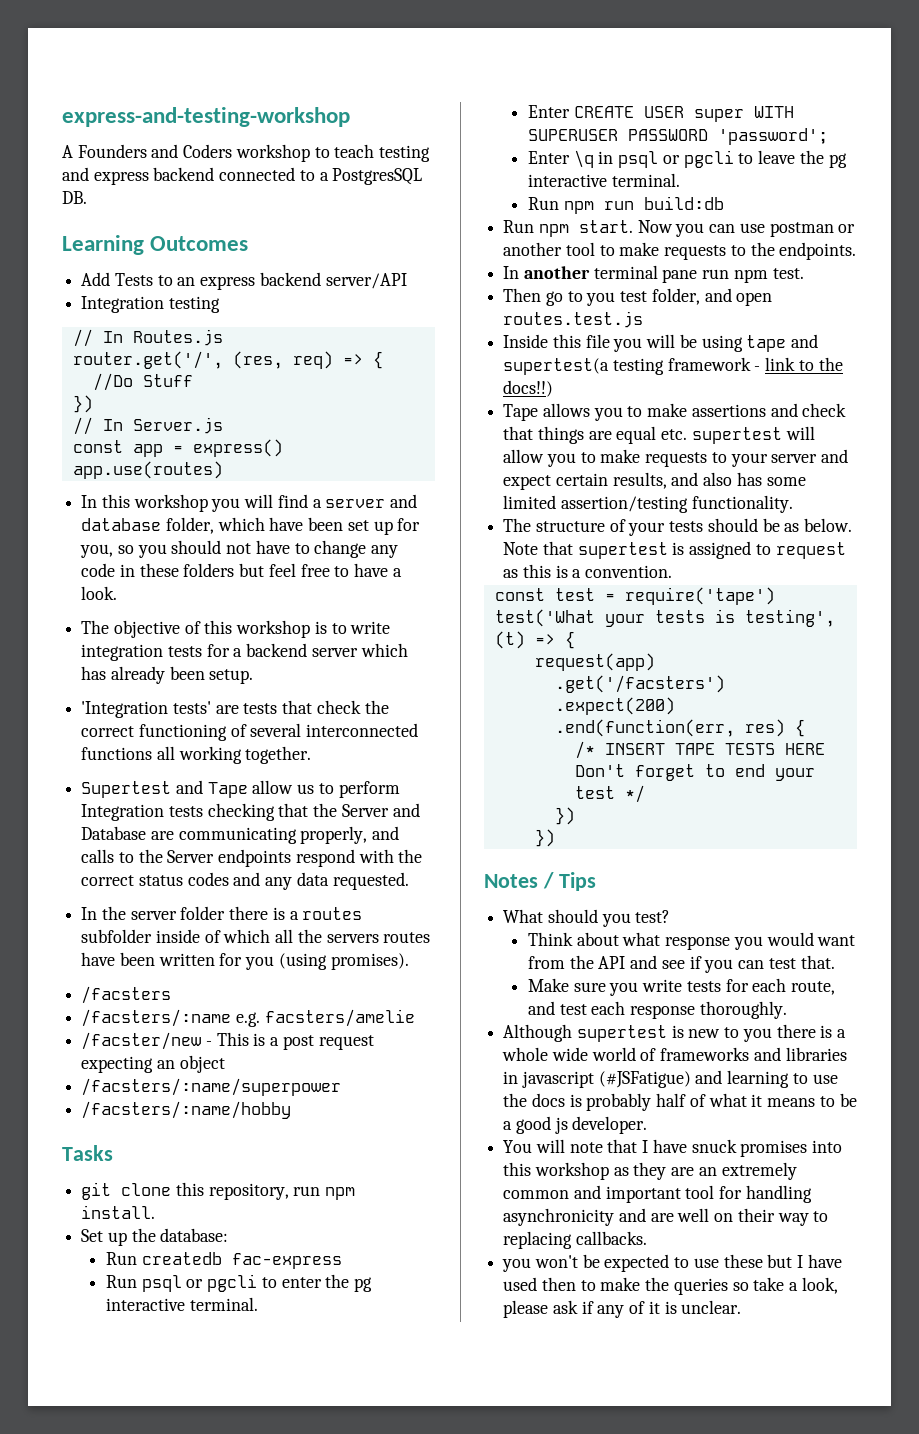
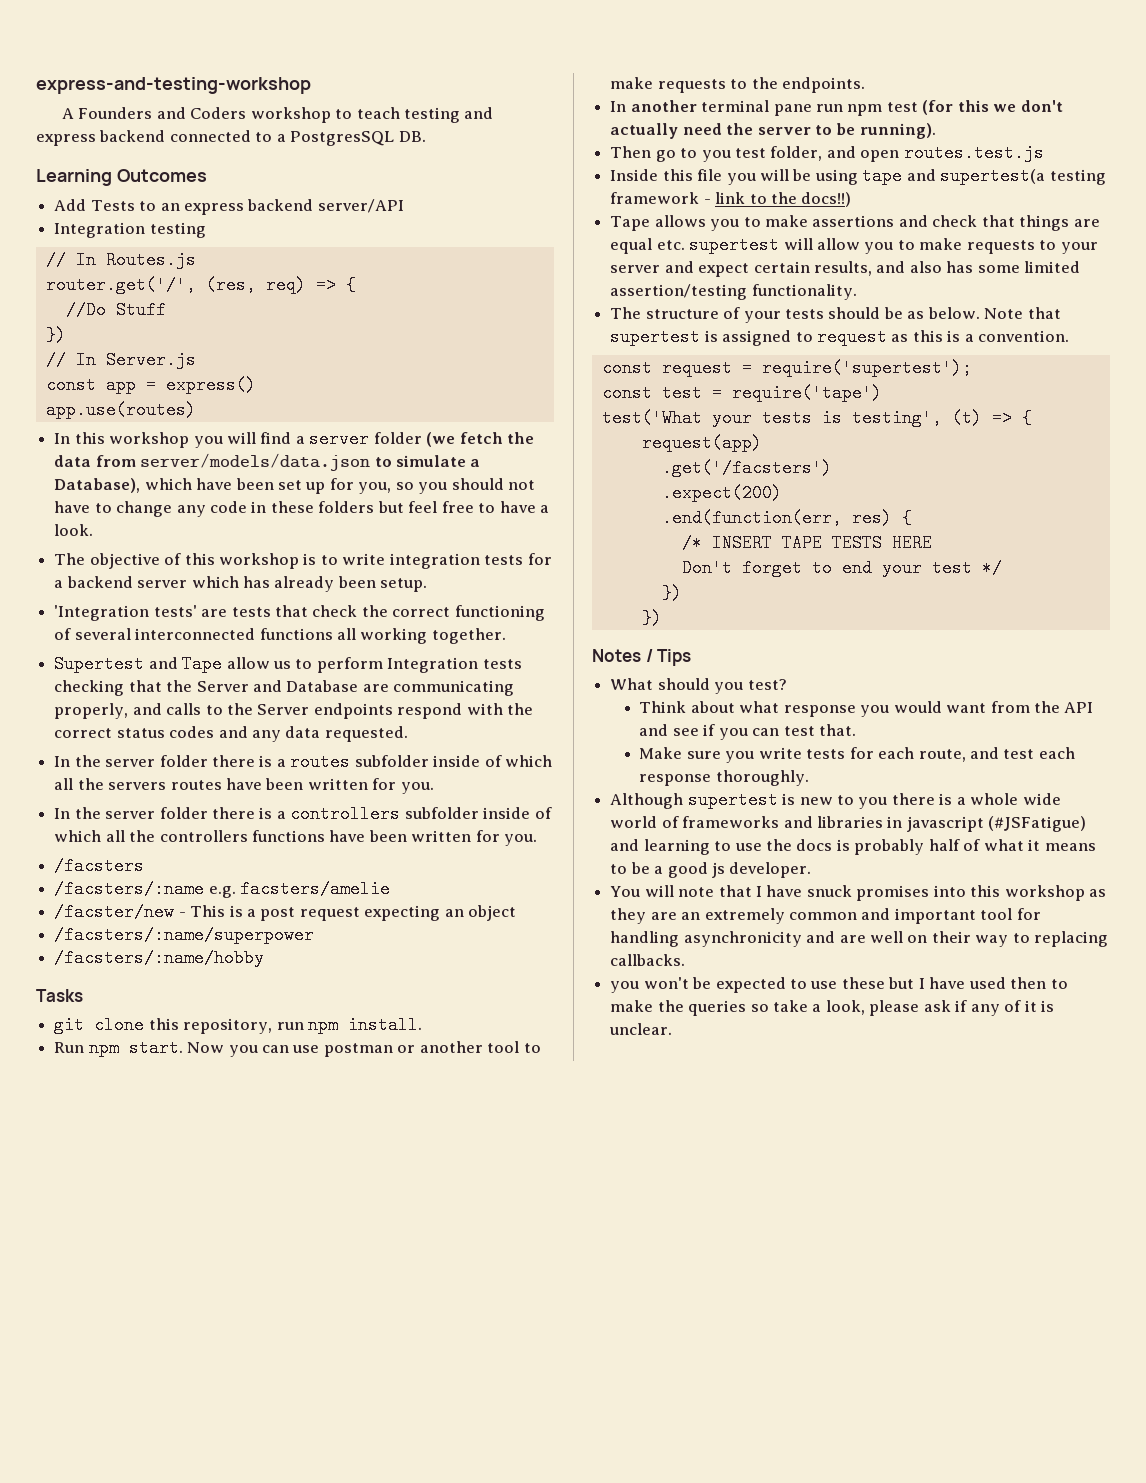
- In this workshop you will find a server and database folder, which have been set up for you, so you should not have to change any code in these folders but feel free to have a look.
+ In this workshop you will find a server folder (we fetch the data from server/models/data.json to simulate a Database), which have been set up for you, so you should not have to change any code in these folders but feel free to have a look.
- In the server folder there is a routes subfolder inside of which all the servers routes have been written for you (using promises).
+ In the server folder there is a routes subfolder inside of which all the servers routes have been written for you.
+ In the server folder there is a controllers subfolder inside of which all the controllers functions have been written for you.
- Set up the database:
- Run createdb fac-express
- Run psql or pgcli to enter the pg interactive terminal.
- Enter CREATE USER super WITH SUPERUSER PASSWORD 'password';
- Enter \q in psql or pgcli to leave the pg interactive terminal.
- Run npm run build:db
- In another terminal pane run npm test.
+ In another terminal pane run npm test (for this we don't actually need the server to be running).
+ const request = require('supertest');

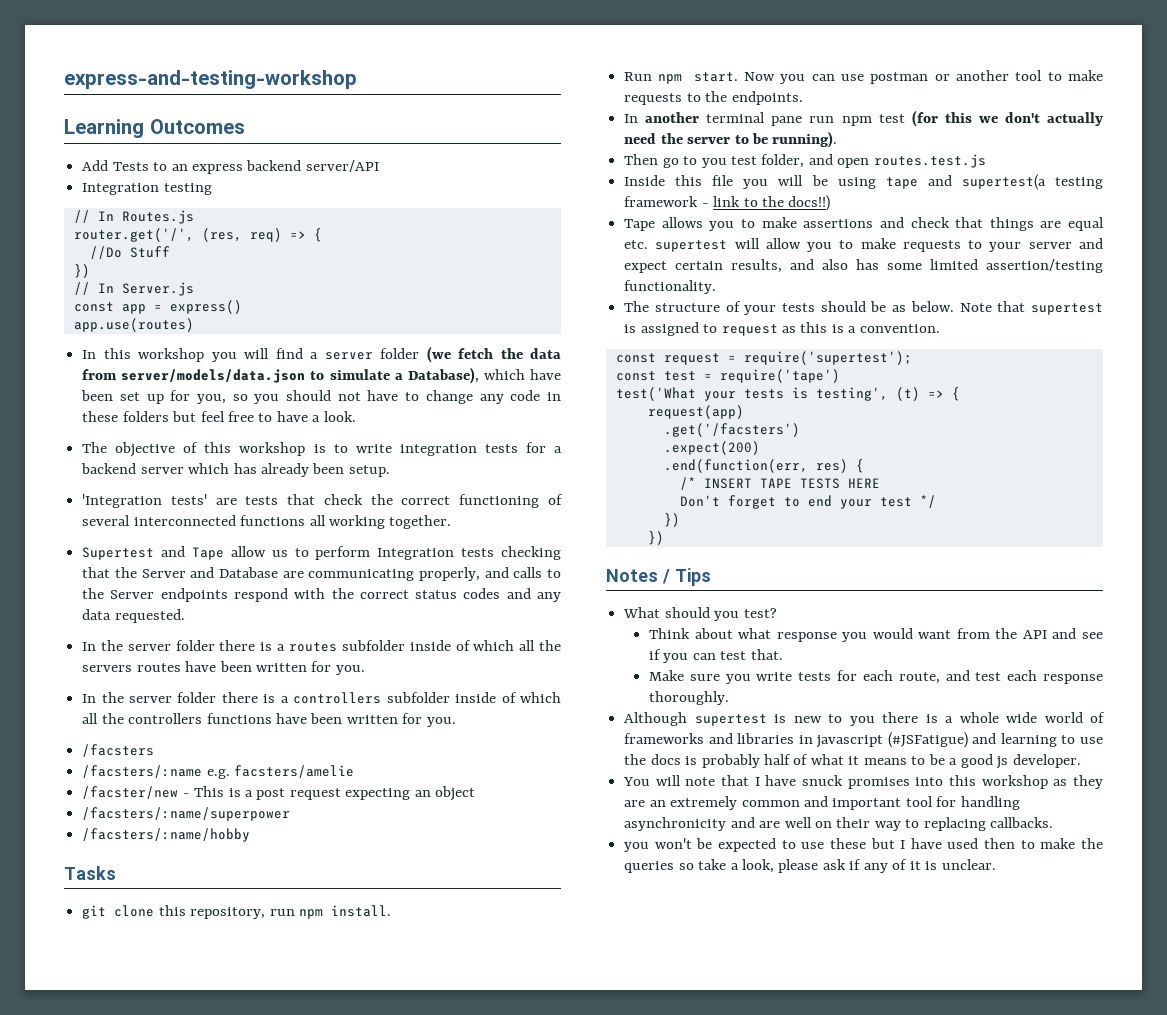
- A Founders and Coders workshop to teach testing and express backend connected to a PostgresSQL DB.

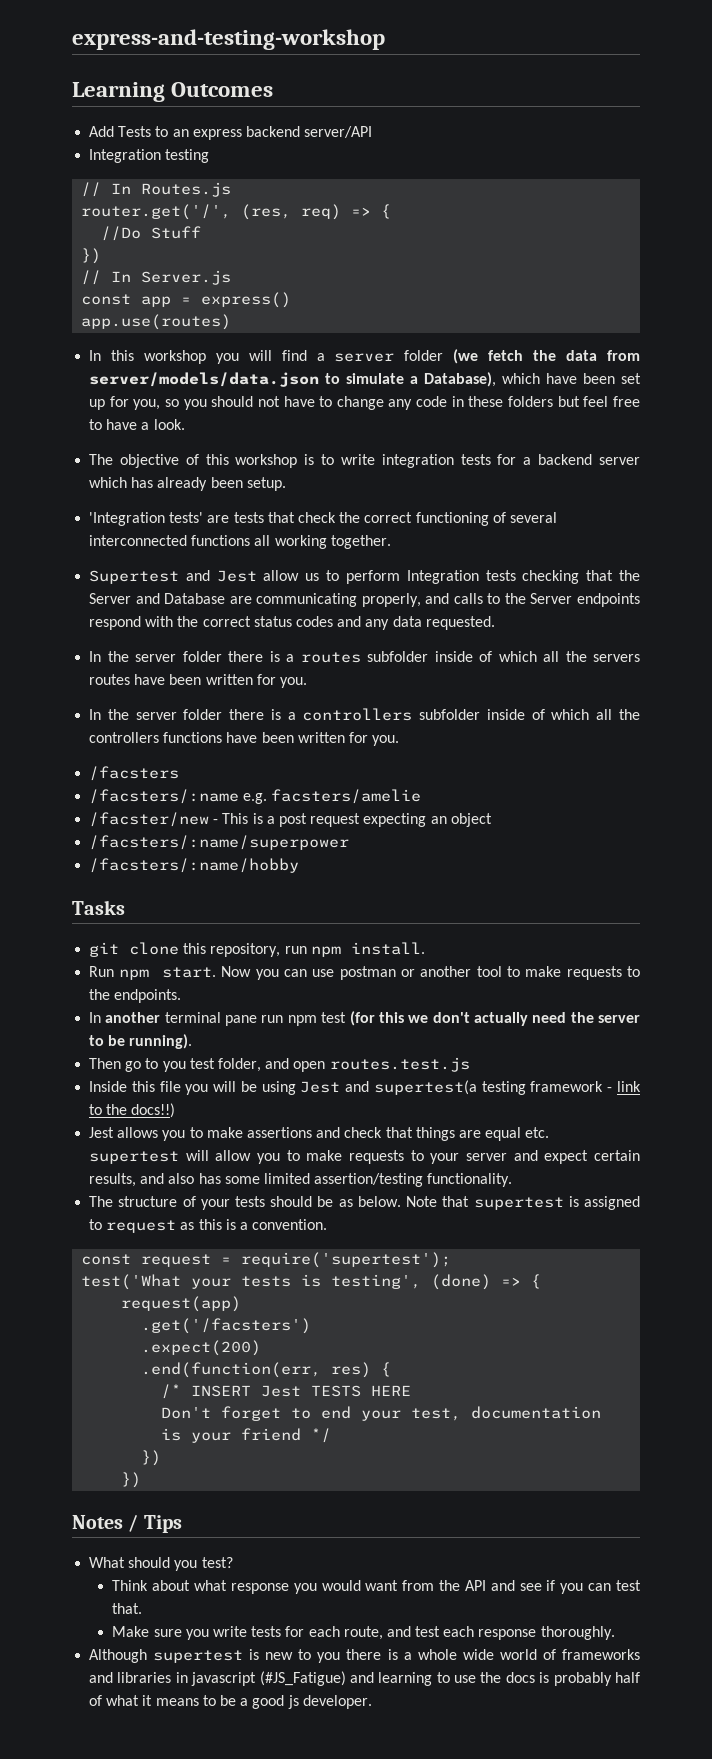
- Supertest and Tape allow us to perform Integration tests checking that the Server and Database are communicating properly, and calls to the Server endpoints respond with the correct status codes and any data requested.
+ Supertest and Jest allow us to perform Integration tests checking that the Server and Database are communicating properly, and calls to the Server endpoints respond with the correct status codes and any data requested.
- Inside this file you will be using tape and supertest(a testing framework - link to the docs!!)
+ Inside this file you will be using Jest and supertest(a testing framework - link to the docs!!)
- Tape allows you to make assertions and check that things are equal etc. supertest will allow you to make requests to your server and expect certain results, and also has some limited assertion/testing functionality.
+ Jest allows you to make assertions and check that things are equal etc. supertest will allow you to make requests to your server and expect certain results, and also has some limited assertion/testing functionality.
- const test = require('tape')
- test('What your tests is testing', (t) => {
+ test('What your tests is testing', (done) => {
- /* INSERT TAPE TESTS HERE
+ /* INSERT Jest TESTS HERE
- Don't forget to end your test */
+ Don't forget to end your test, documentation is your friend */
- Although supertest is new to you there is a whole wide world of frameworks and libraries in javascript (#JSFatigue) and learning to use the docs is probably half of what it means to be a good js developer.
+ Although supertest is new to you there is a whole wide world of frameworks and libraries in javascript (#JS_Fatigue) and learning to use the docs is probably half of what it means to be a good js developer.
- You will note that I have snuck promises into this workshop as they are an extremely common and important tool for handling asynchronicity and are well on their way to replacing callbacks.
- you won't be expected to use these but I have used then to make the queries so take a look, please ask if any of it is unclear.

